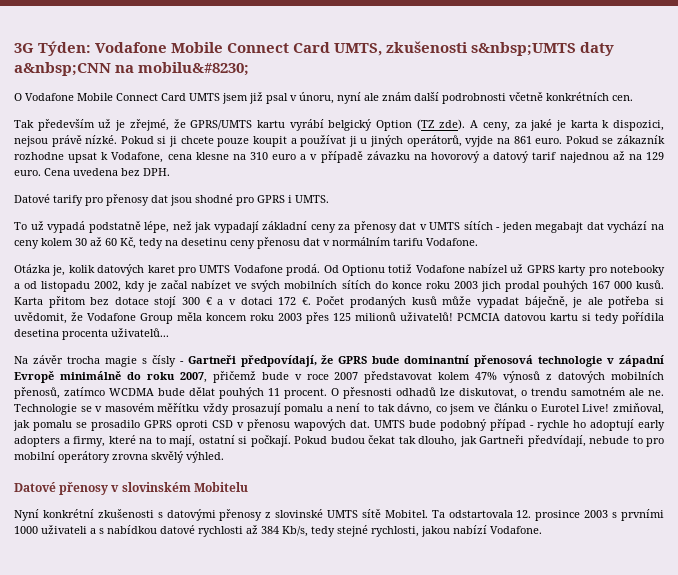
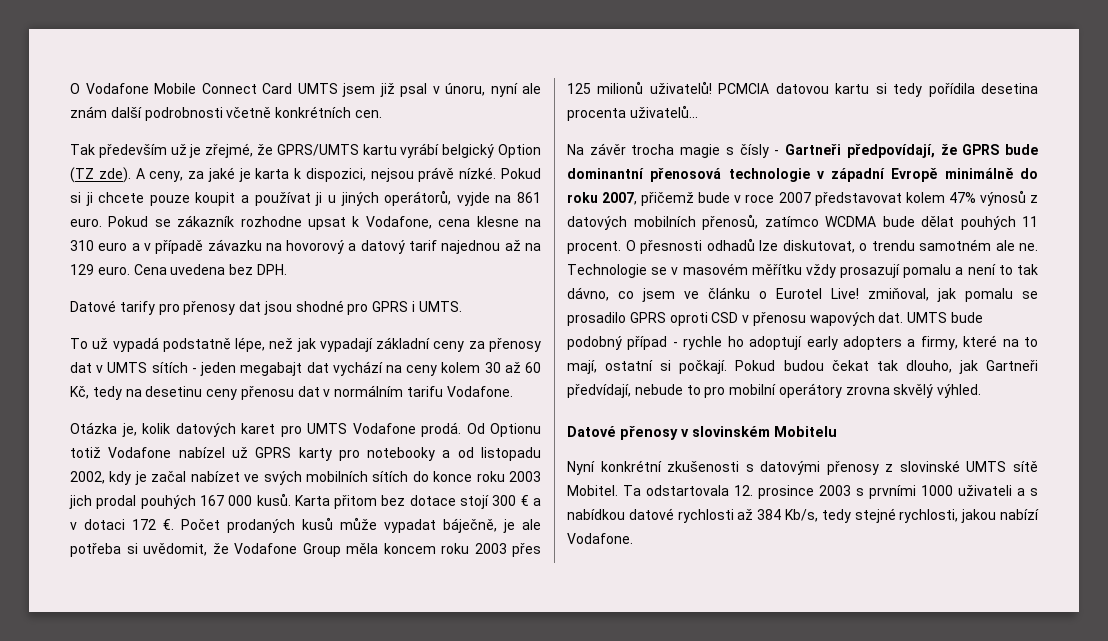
- 3G Týden: Vodafone Mobile Connect Card UMTS, zkušenosti s&nbsp;UMTS daty a&nbsp;CNN na mobilu&#8230;

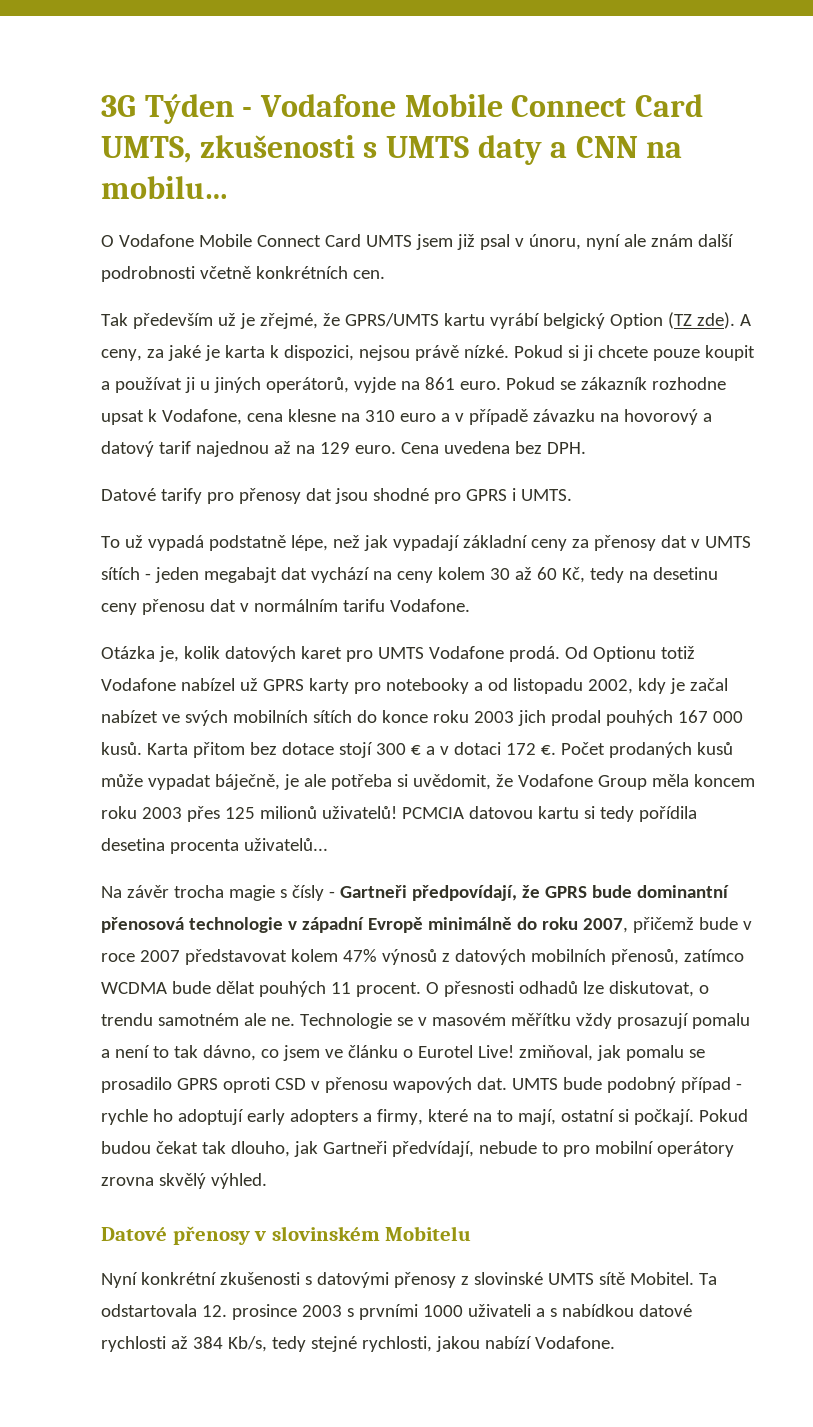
+ 3G Týden - Vodafone Mobile Connect Card UMTS, zkušenosti s UMTS daty a CNN na mobilu…

